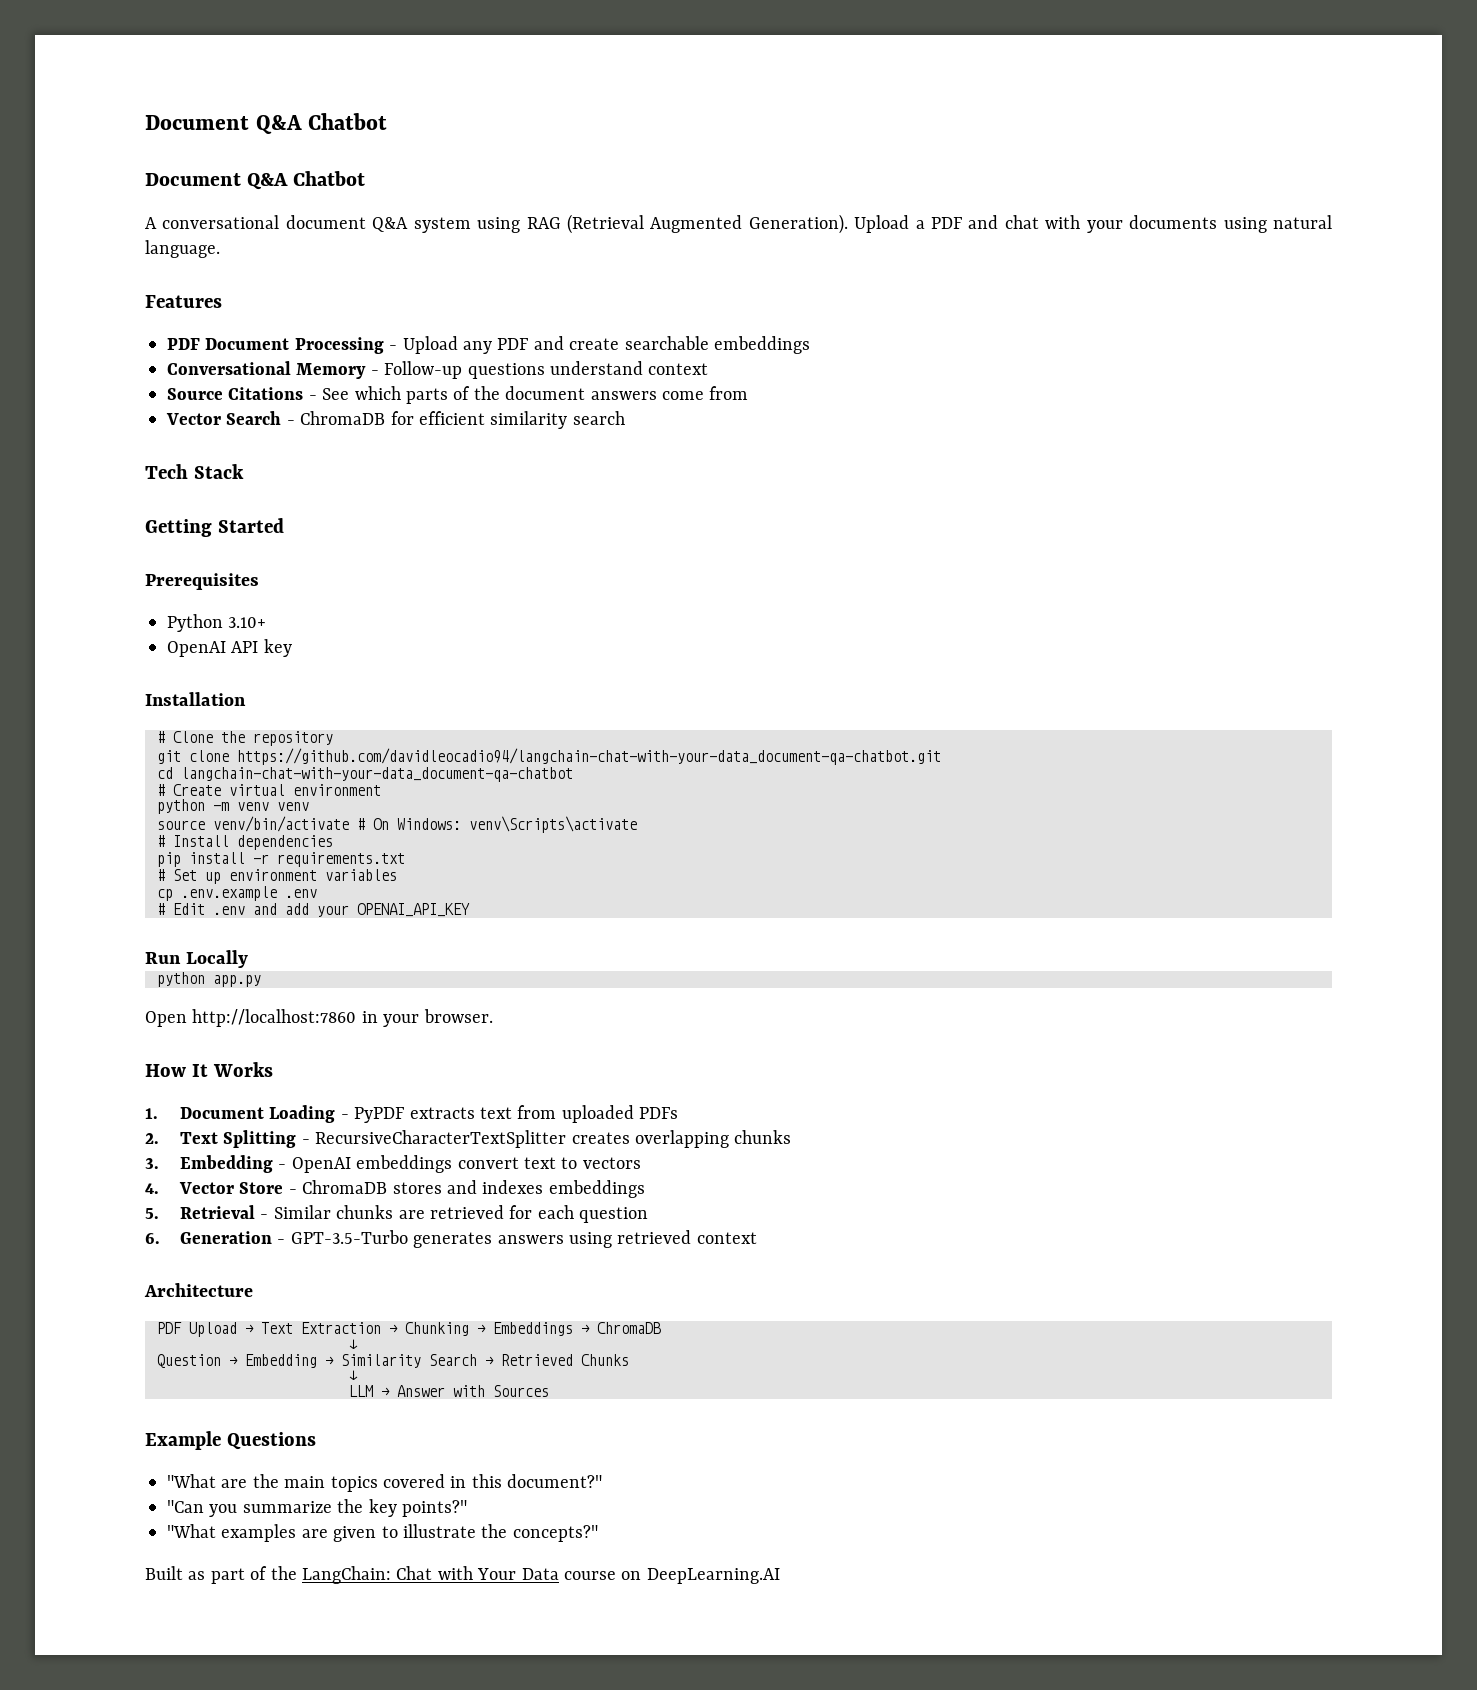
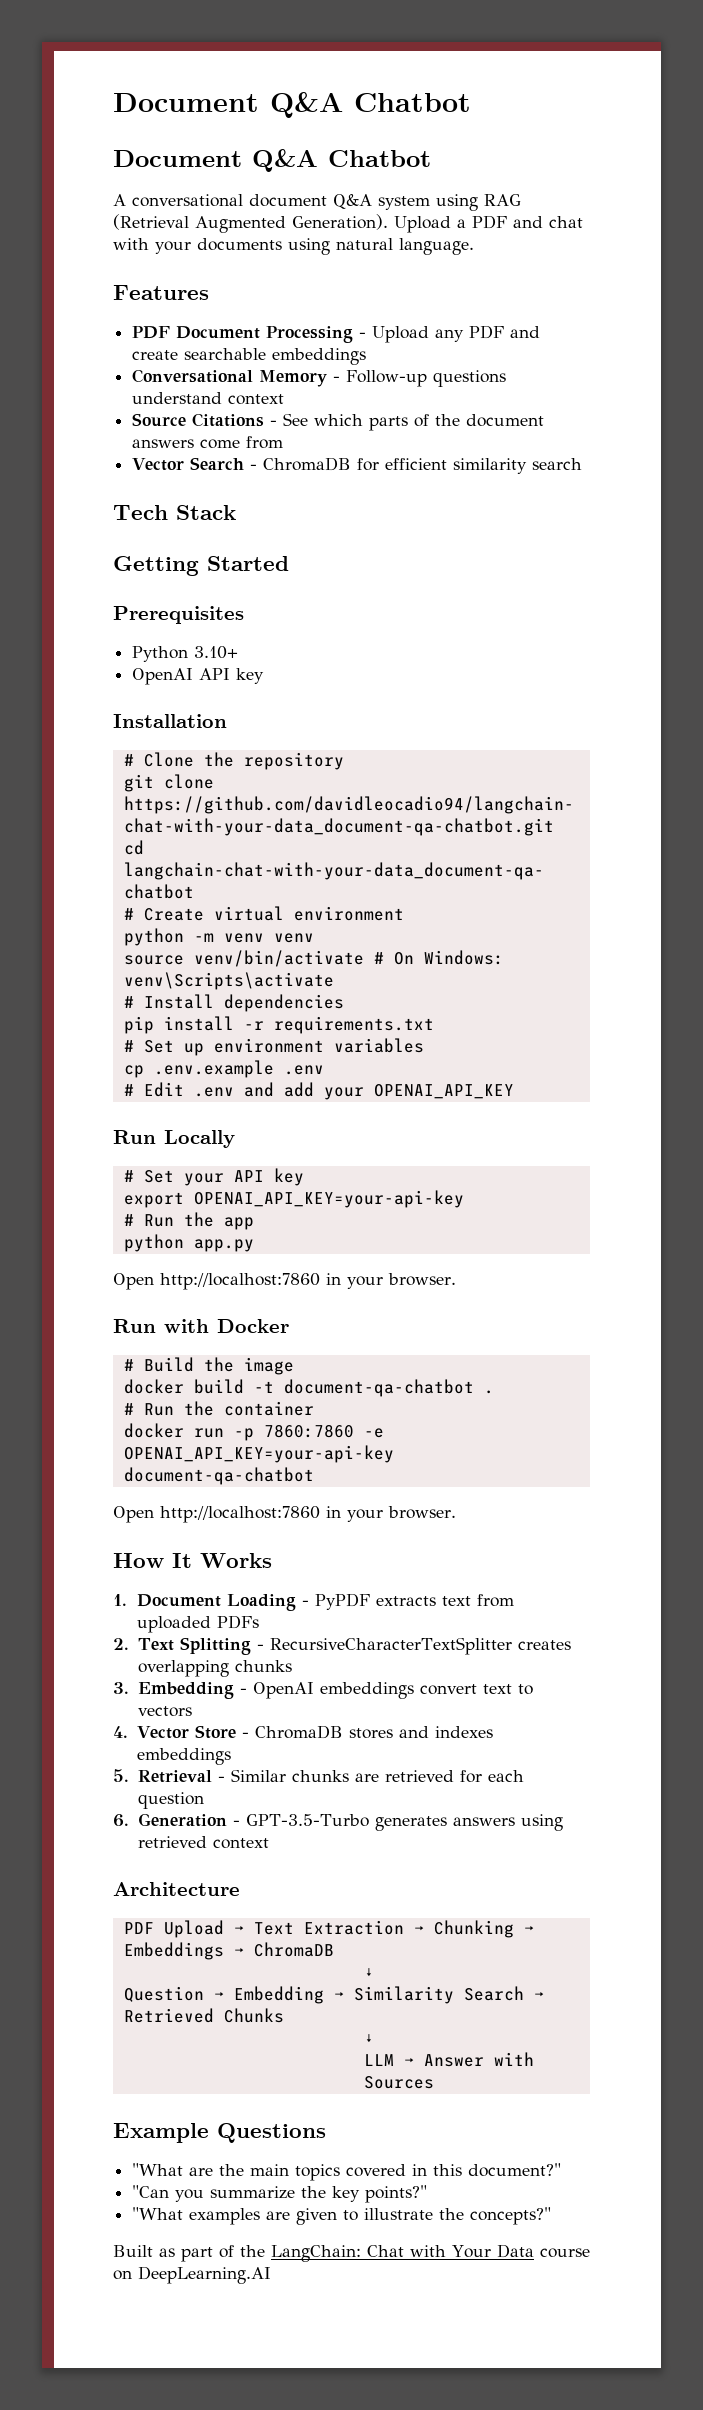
+ # Set your API key
+ export OPENAI_API_KEY=your-api-key
+ # Run the app
+ Run with Docker
+ # Build the image
+ docker build -t document-qa-chatbot .
+ # Run the container
+ docker run -p 7860:7860 -e OPENAI_API_KEY=your-api-key document-qa-chatbot
+ Open http://localhost:7860 in your browser.

